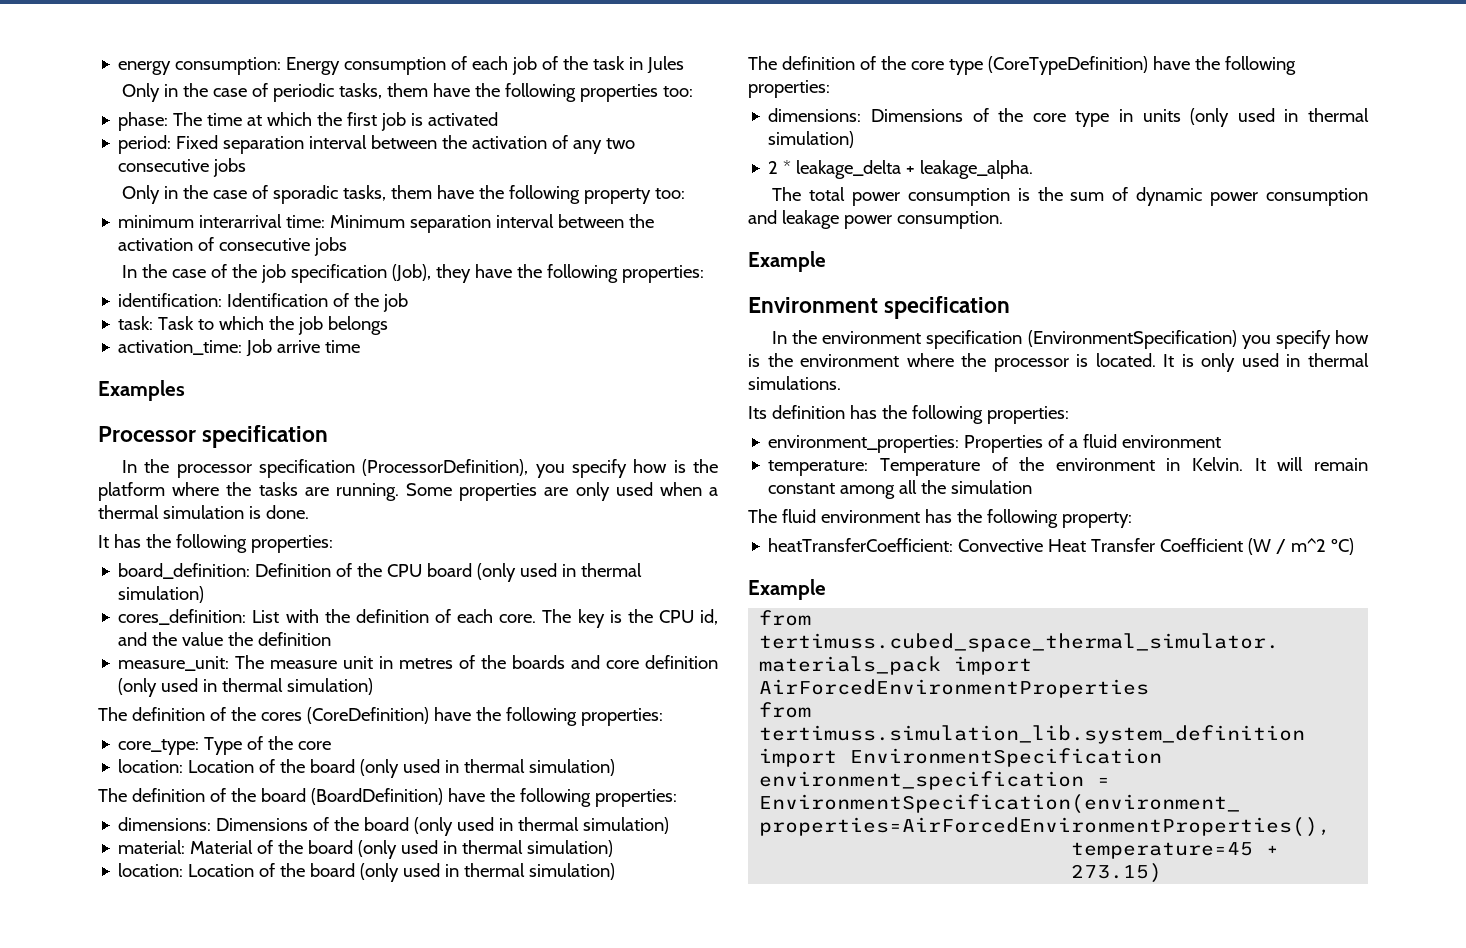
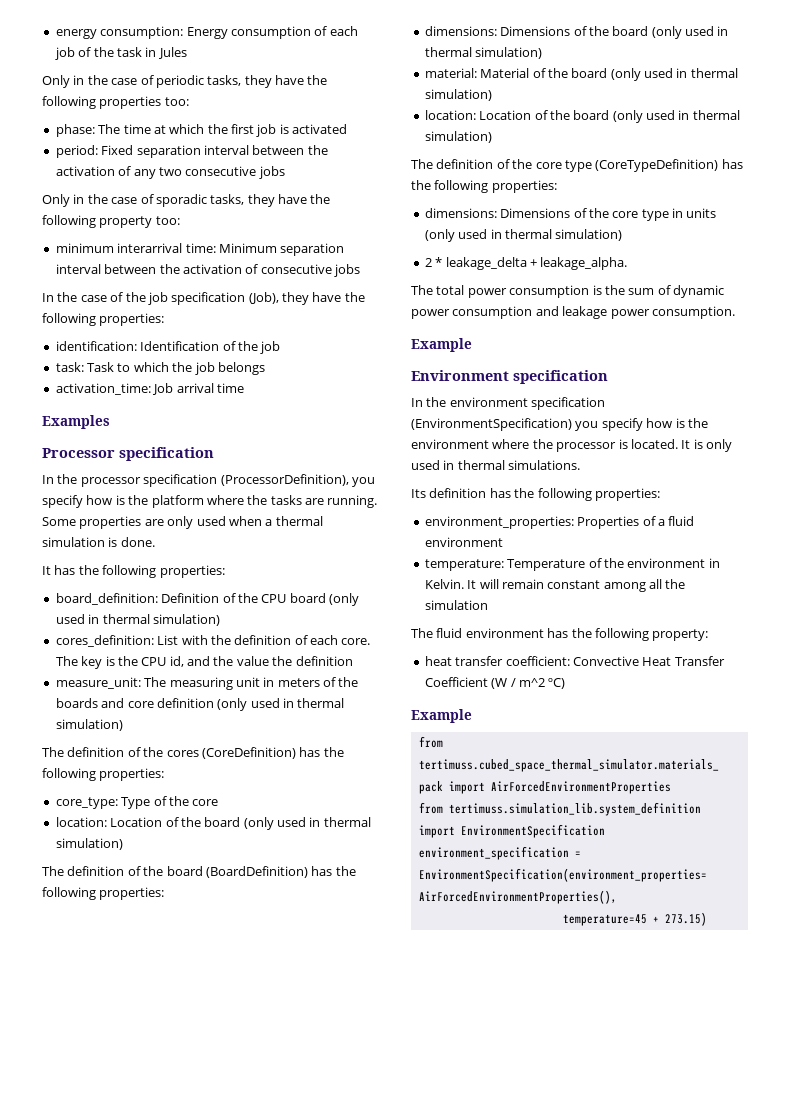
- Only in the case of periodic tasks, them have the following properties too:
+ Only in the case of periodic tasks, they have the following properties too:
- Only in the case of sporadic tasks, them have the following property too:
+ Only in the case of sporadic tasks, they have the following property too:
- activation_time: Job arrive time
+ activation_time: Job arrival time
- measure_unit: The measure unit in metres of the boards and core definition (only used in thermal simulation)
+ measure_unit: The measuring unit in meters of the boards and core definition (only used in thermal simulation)
- The definition of the cores (CoreDefinition) have the following properties:
+ The definition of the cores (CoreDefinition) has the following properties:
- The definition of the board (BoardDefinition) have the following properties:
+ The definition of the board (BoardDefinition) has the following properties:
- The definition of the core type (CoreTypeDefinition) have the following properties:
+ The definition of the core type (CoreTypeDefinition) has the following properties:
- heatTransferCoefficient: Convective Heat Transfer Coefficient (W / m^2 ºC)
+ heat transfer coefficient: Convective Heat Transfer Coefficient (W / m^2 ºC)

